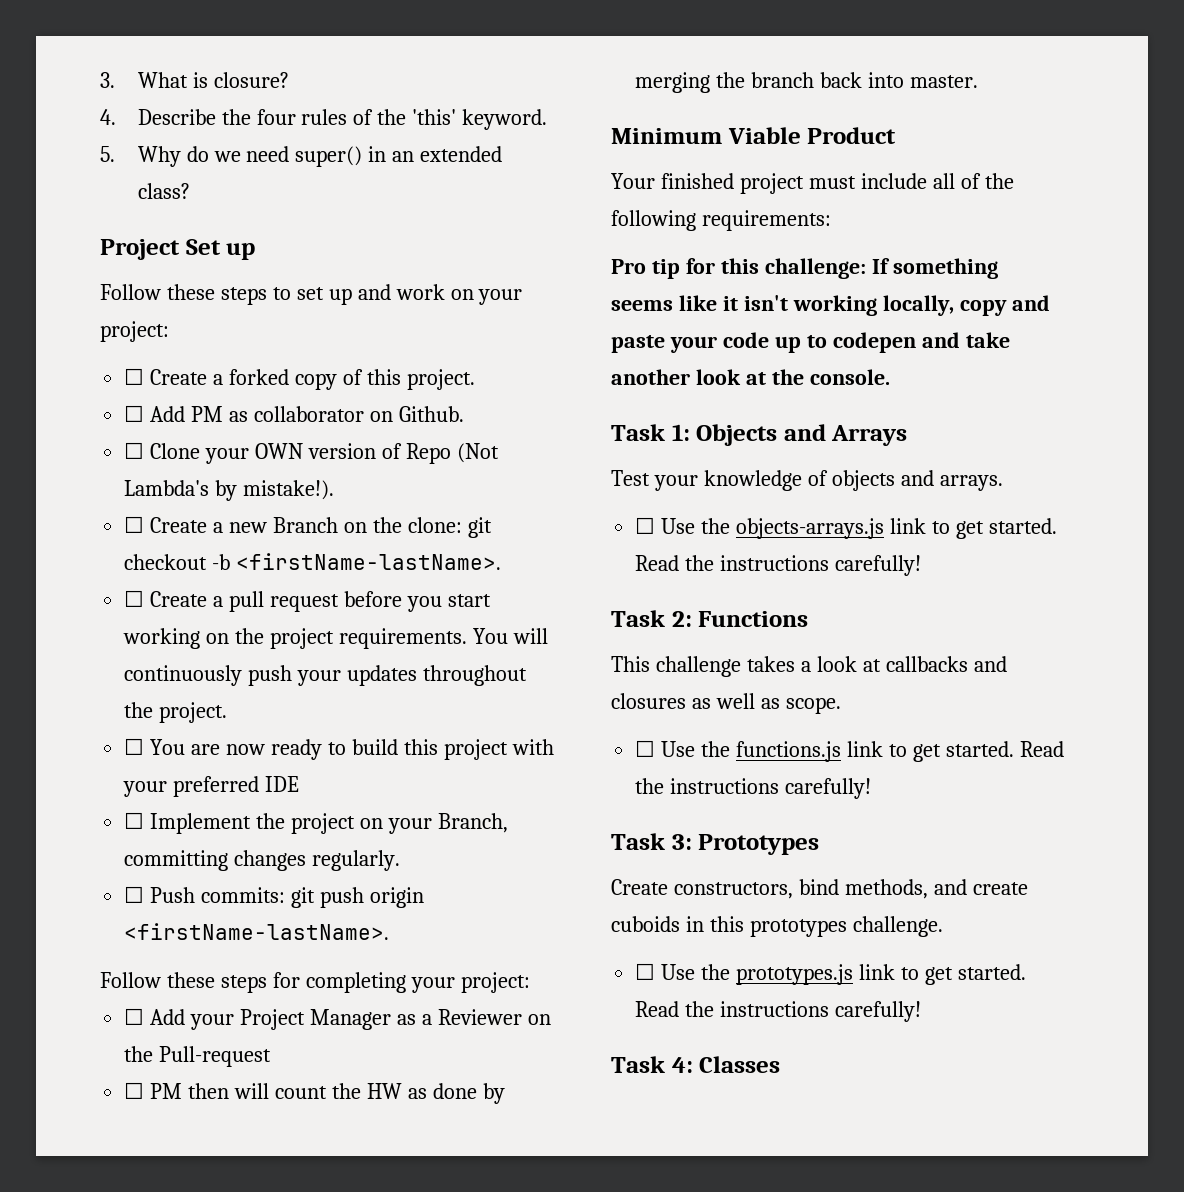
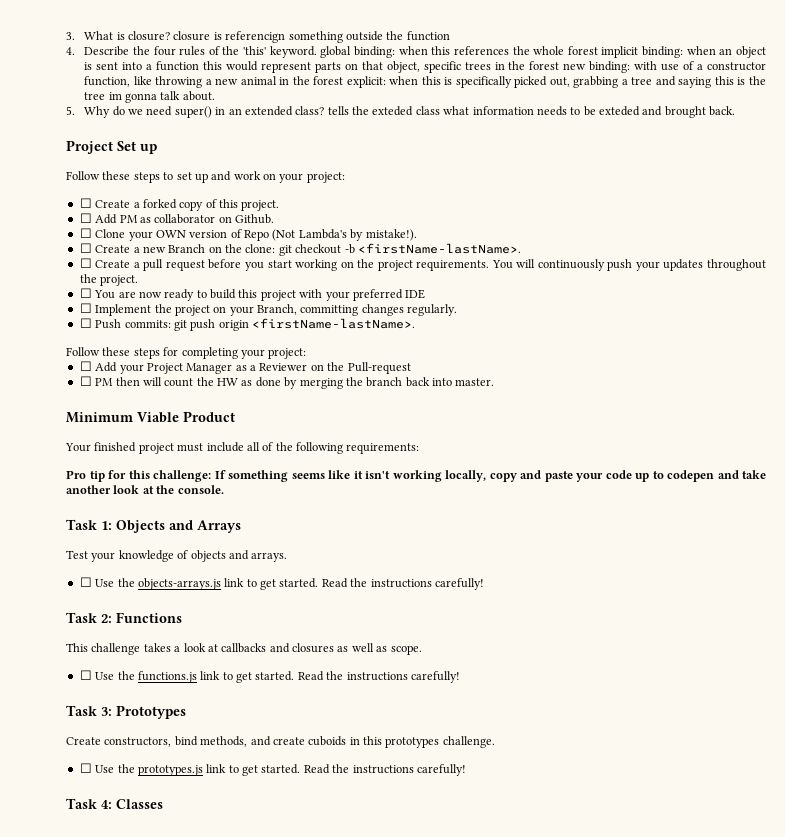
- 3. What is closure?
+ 3. What is closure? closure is referencign something outside the function
- 4. Describe the four rules of the 'this' keyword.
+ 4. Describe the four rules of the 'this' keyword. global binding: when this references the whole forest implicit binding: when an object is sent into a function this would represent parts on that object, specific trees in the forest new binding: with use of a constructor function, like throwing a new animal in the forest explicit: when this is specifically picked out, grabbing a tree and saying this is the tree im gonna talk about.
- 5. Why do we need super() in an extended class?
+ 5. Why do we need super() in an extended class? tells the exteded class what information needs to be exteded and brought back.

